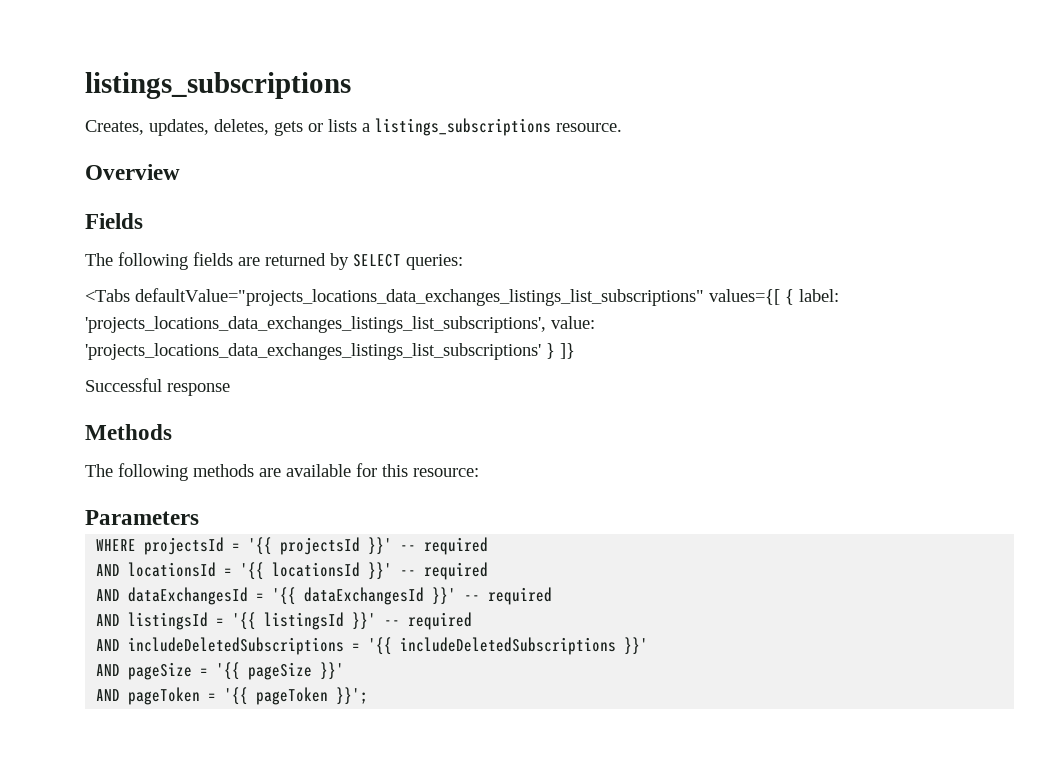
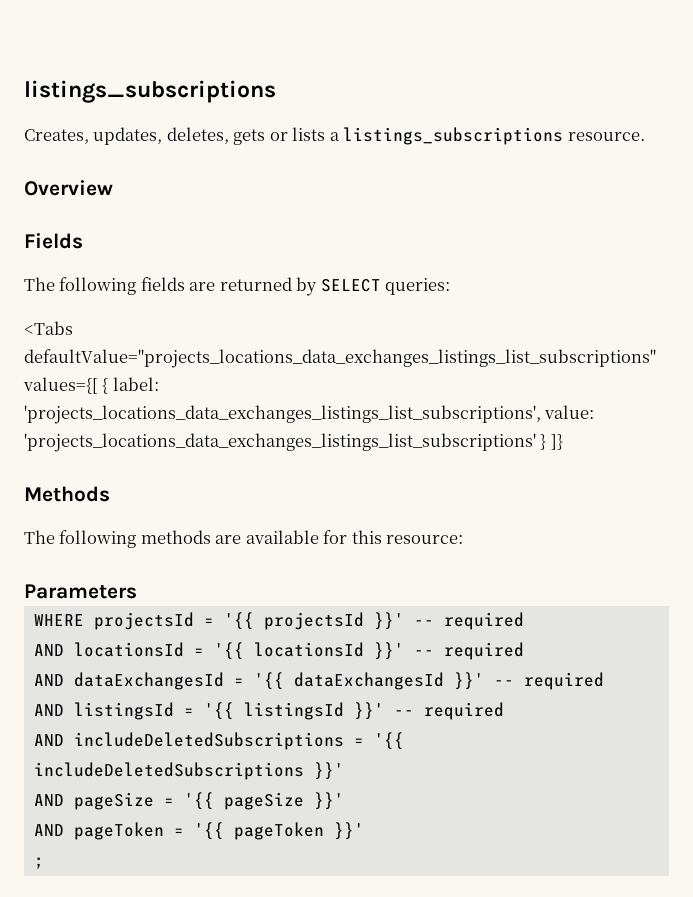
- Successful response
- AND pageToken = '{{ pageToken }}';
+ AND pageToken = '{{ pageToken }}'
+ ;

